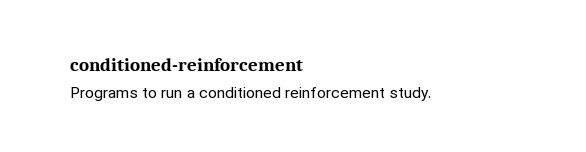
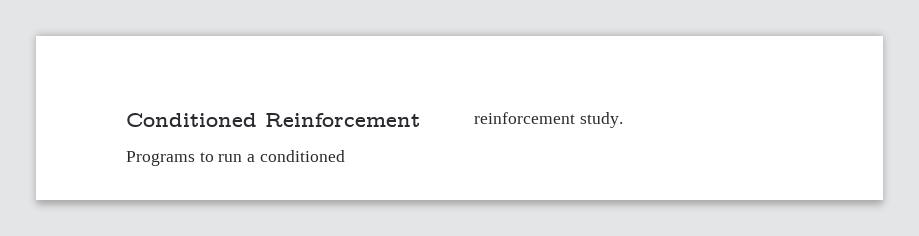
- conditioned-reinforcement
+ Conditioned Reinforcement

